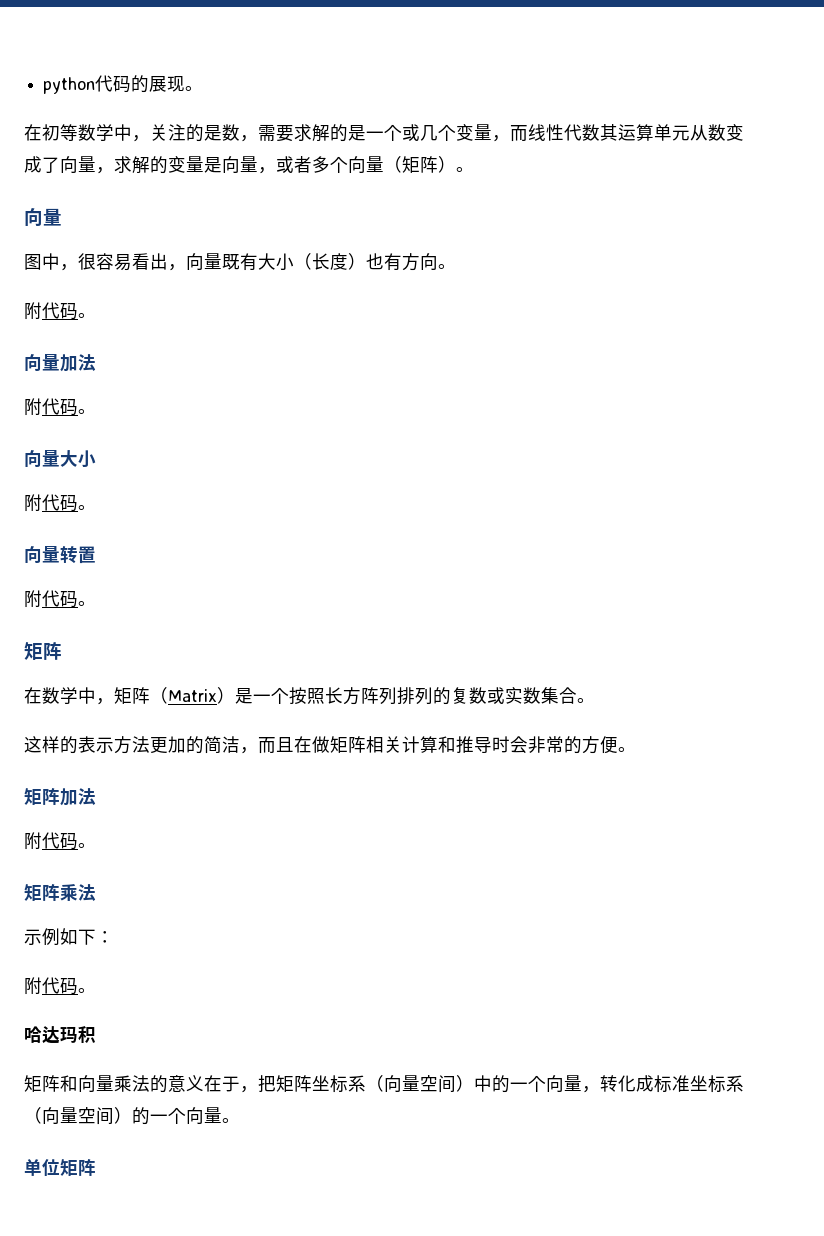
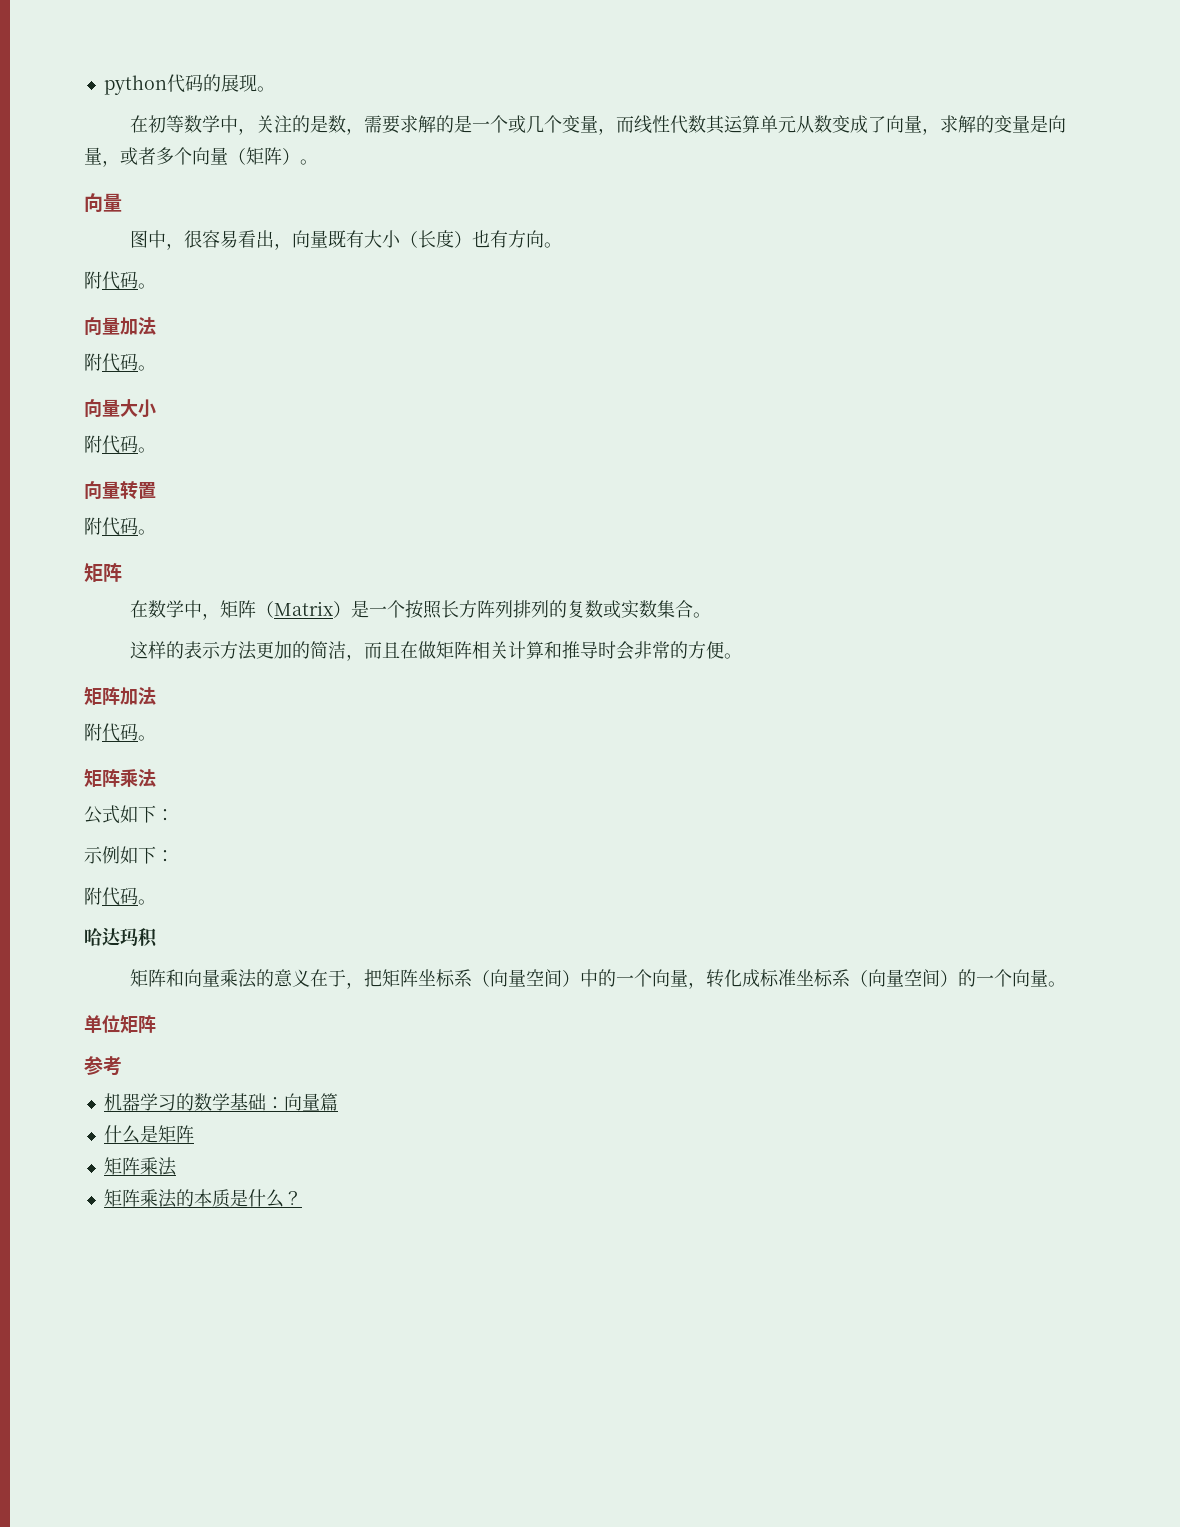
+ 公式如下：
+ 参考
+ 机器学习的数学基础：向量篇
+ 什么是矩阵
+ 矩阵乘法
+ 矩阵乘法的本质是什么？

